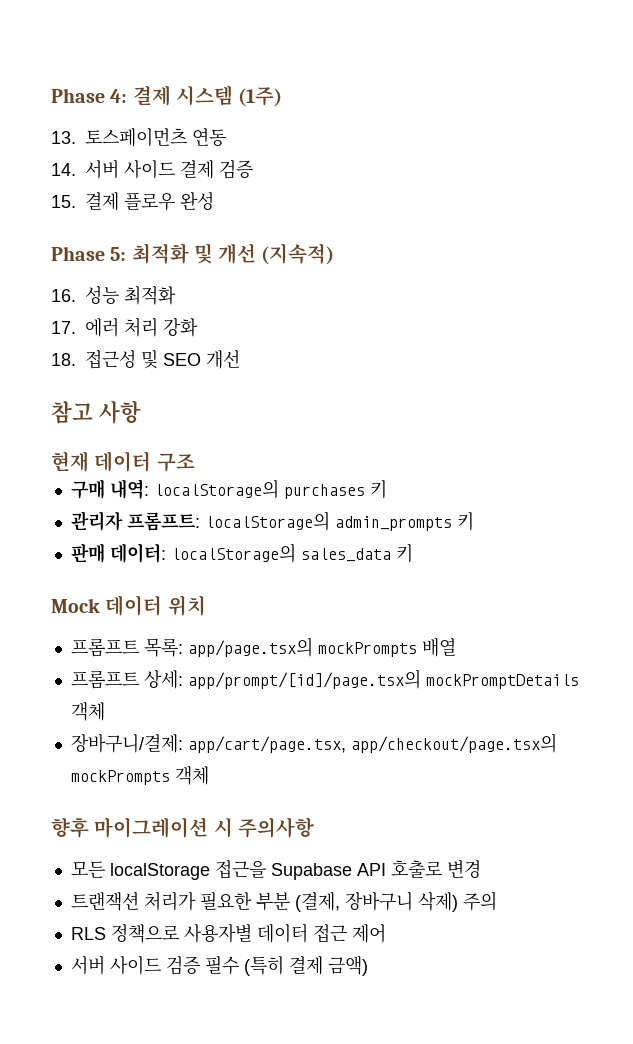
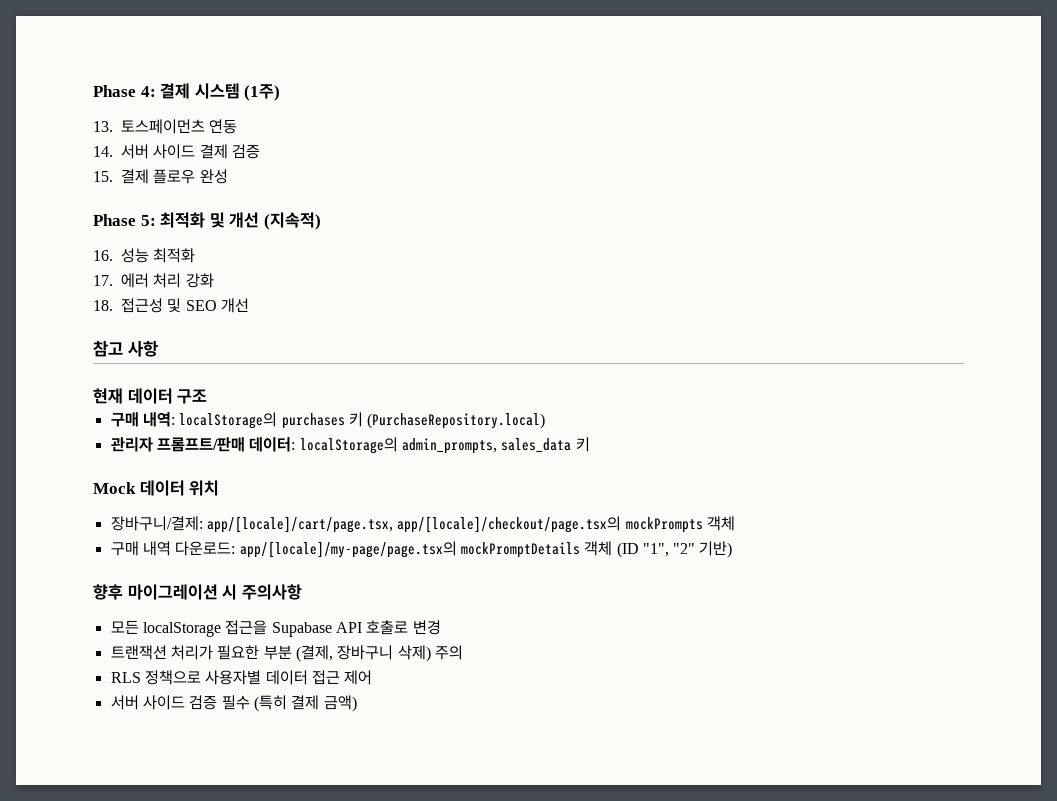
- 구매 내역: localStorage의 purchases 키
+ 구매 내역: localStorage의 purchases 키 (PurchaseRepository.local)
- 관리자 프롬프트: localStorage의 admin_prompts 키
- 판매 데이터: localStorage의 sales_data 키
+ 관리자 프롬프트/판매 데이터: localStorage의 admin_prompts, sales_data 키
- 프롬프트 목록: app/page.tsx의 mockPrompts 배열
- 프롬프트 상세: app/prompt/[id]/page.tsx의 mockPromptDetails 객체
- 장바구니/결제: app/cart/page.tsx, app/checkout/page.tsx의 mockPrompts 객체
+ 장바구니/결제: app/[locale]/cart/page.tsx, app/[locale]/checkout/page.tsx의 mockPrompts 객체
+ 구매 내역 다운로드: app/[locale]/my-page/page.tsx의 mockPromptDetails 객체 (ID "1", "2" 기반)

